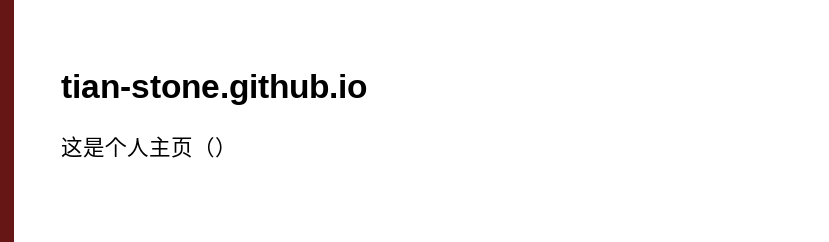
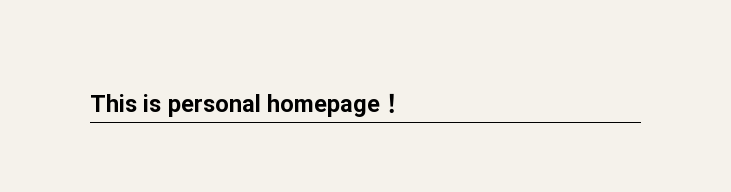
- tian-stone.github.io
- 这是个人主页（）
+ This is personal homepage！

